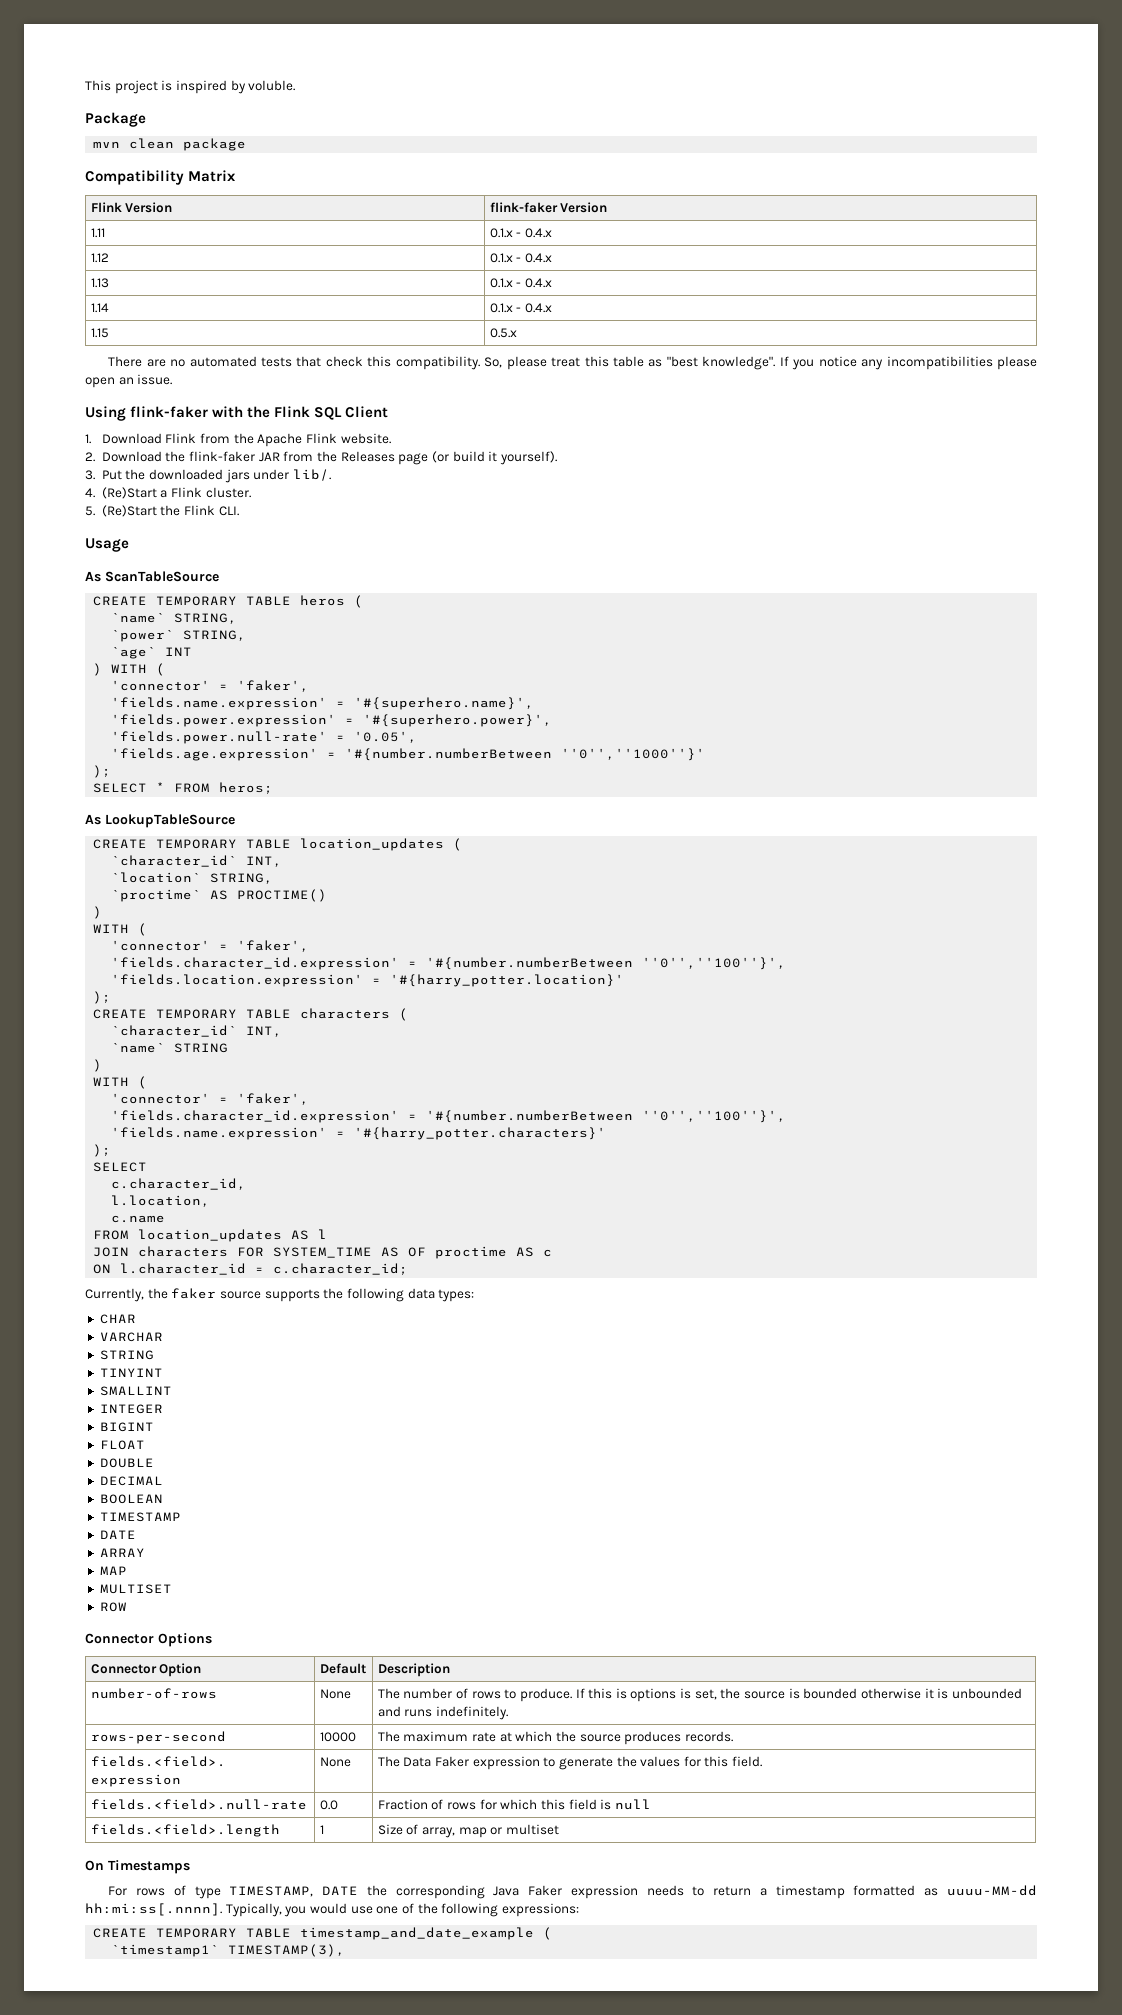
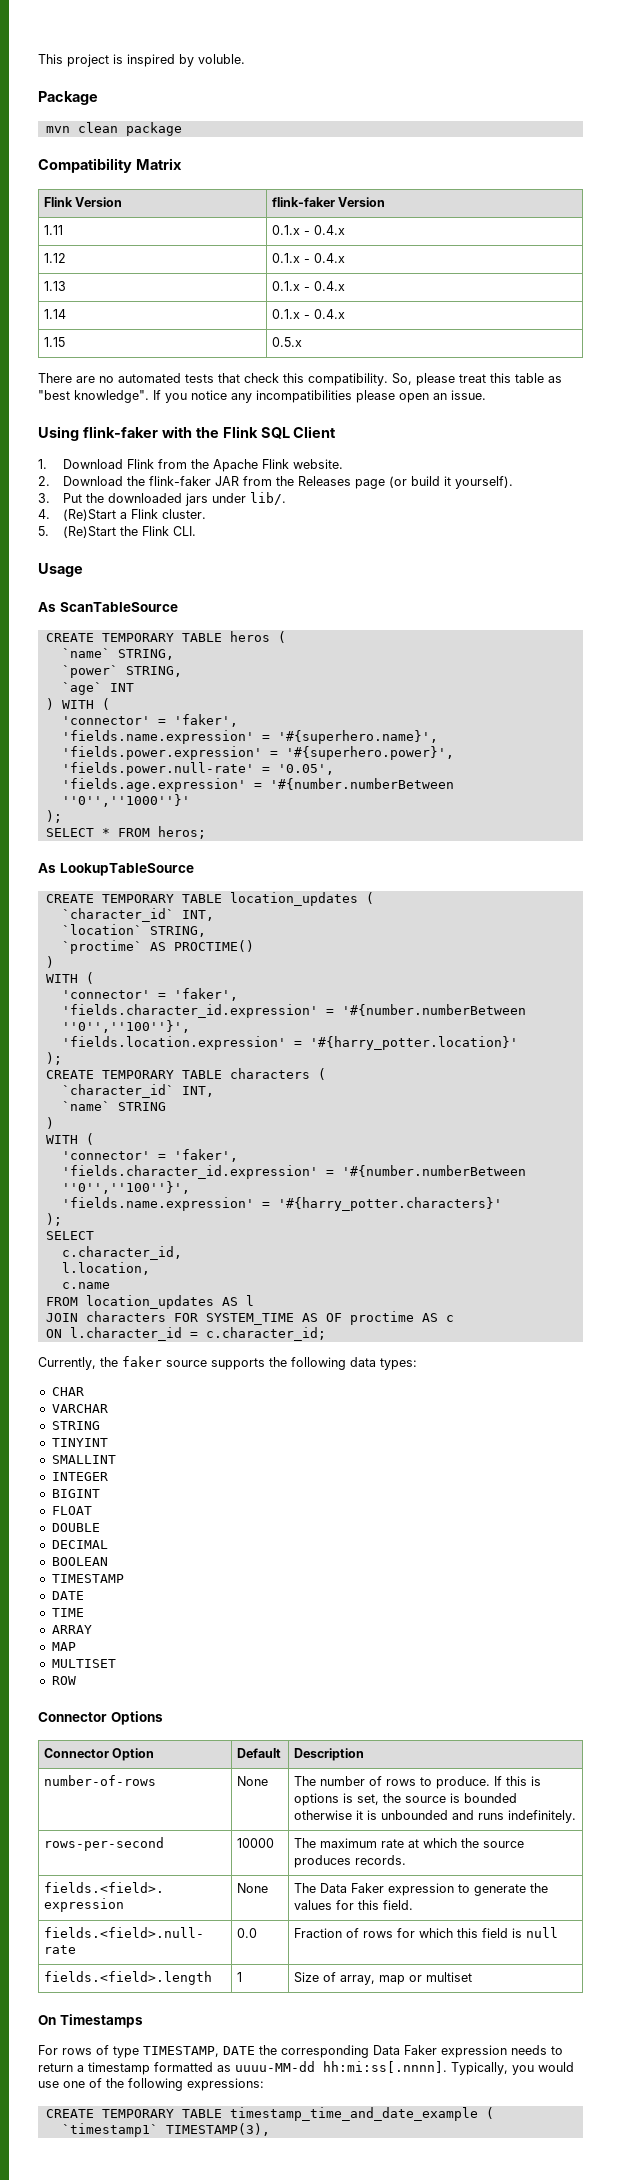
+ TIME
- For rows of type TIMESTAMP, DATE the corresponding Java Faker expression needs to return a timestamp formatted as uuuu-MM-dd hh:mi:ss[.nnnn]. Typically, you would use one of the following expressions:
+ For rows of type TIMESTAMP, DATE the corresponding Data Faker expression needs to return a timestamp formatted as uuuu-MM-dd hh:mi:ss[.nnnn]. Typically, you would use one of the following expressions:
- CREATE TEMPORARY TABLE timestamp_and_date_example (
+ CREATE TEMPORARY TABLE timestamp_time_and_date_example (

